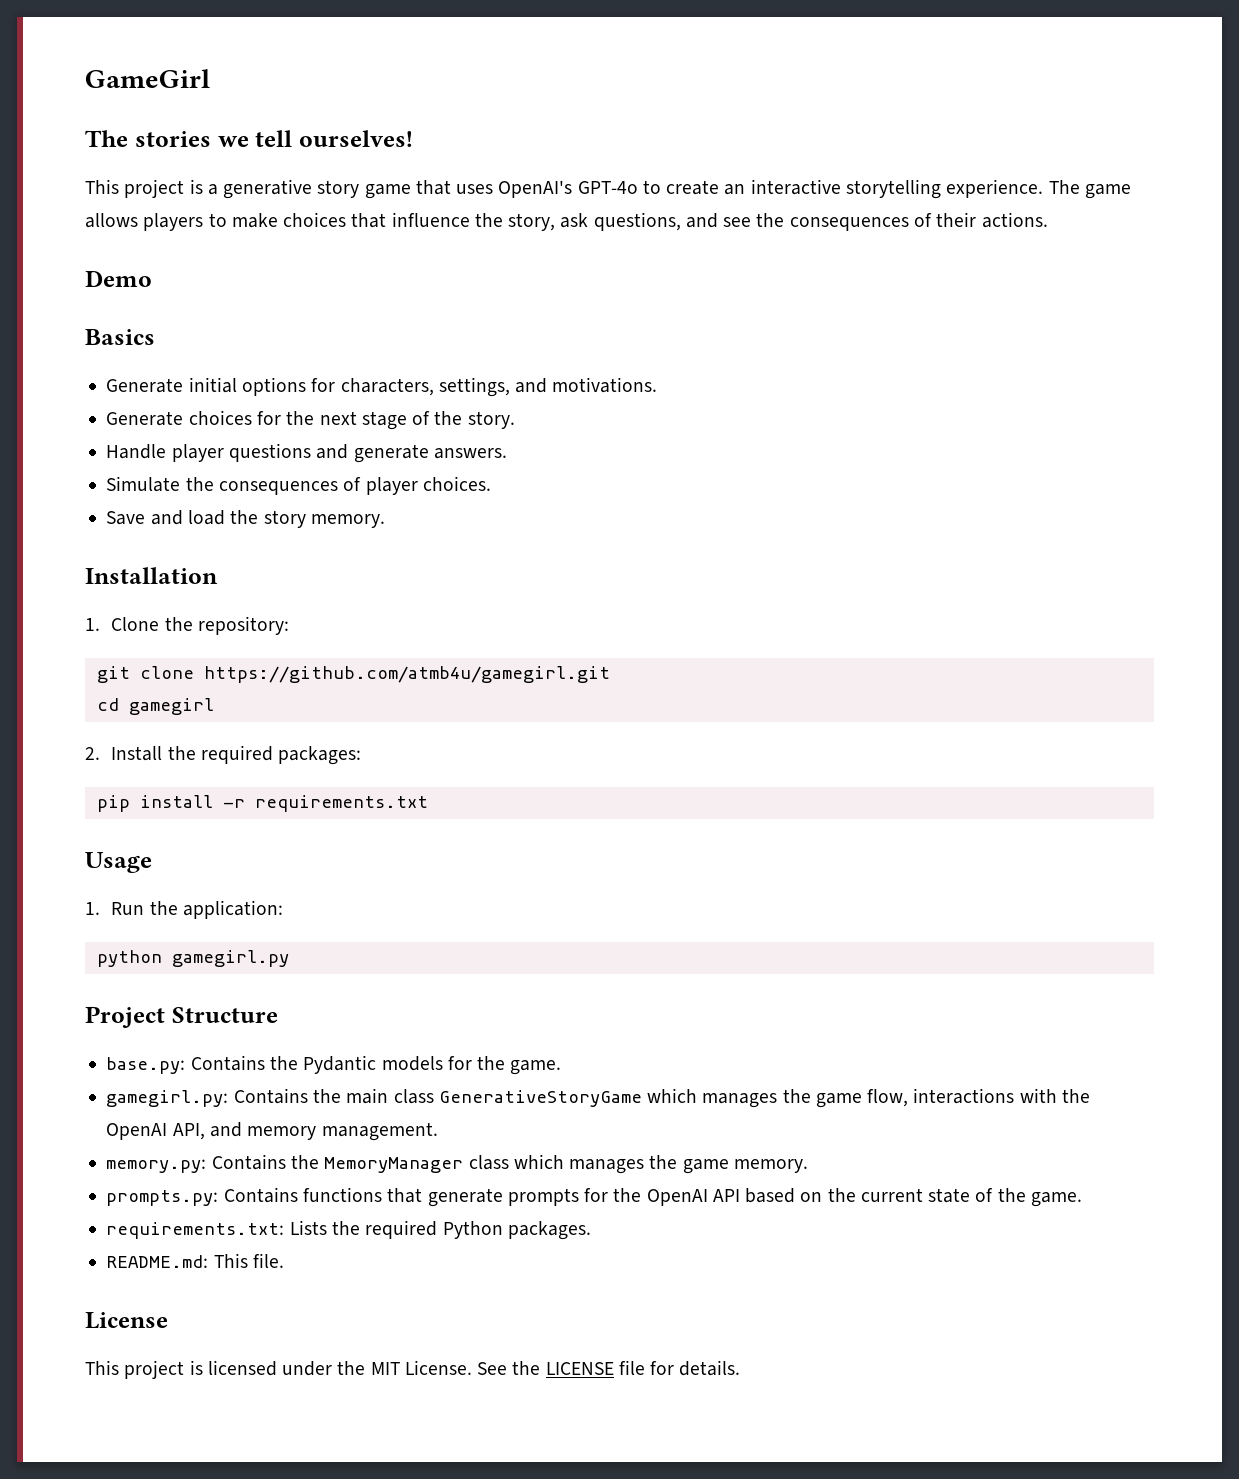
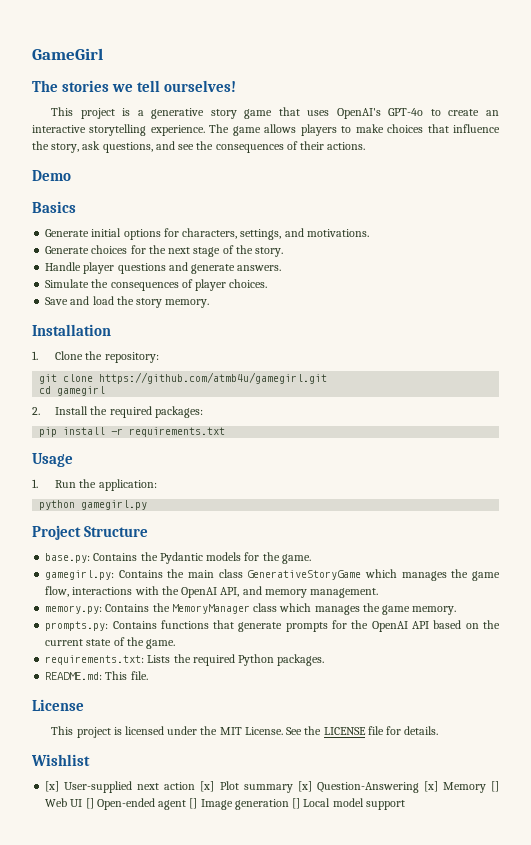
+ Wishlist
+ [x] User-supplied next action [x] Plot summary [x] Question-Answering [x] Memory [] Web UI [] Open-ended agent [] Image generation [] Local model support

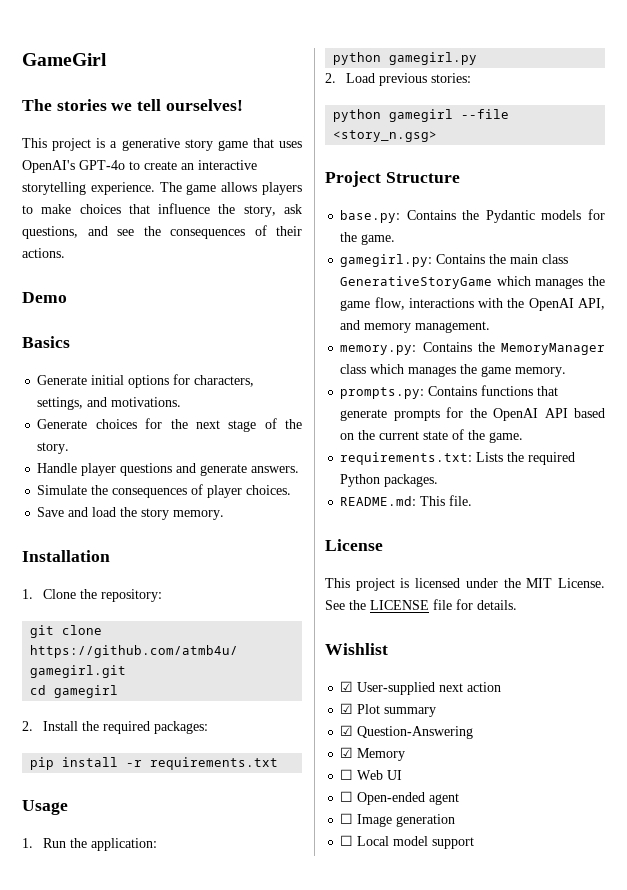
+ 2. Load previous stories:
+ python gamegirl --file <story_n.gsg>
- [x] User-supplied next action [x] Plot summary [x] Question-Answering [x] Memory [] Web UI [] Open-ended agent [] Image generation [] Local model support
+ ☑ User-supplied next action
+ ☑ Plot summary
+ ☑ Question-Answering
+ ☑ Memory
+ ☐ Web UI
+ ☐ Open-ended agent
+ ☐ Image generation
+ ☐ Local model support

